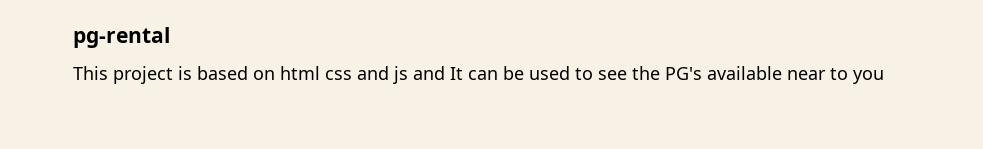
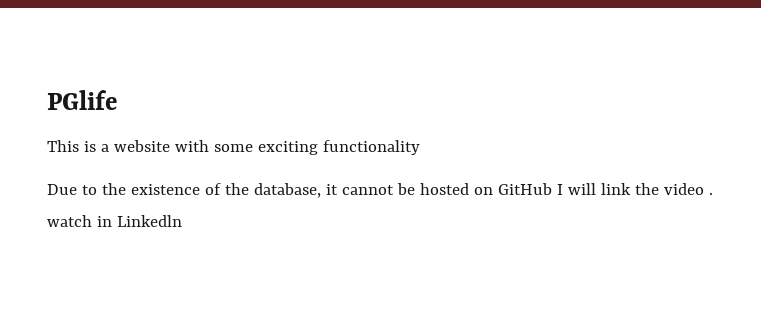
- pg-rental
+ PGlife
- This project is based on html css and js and It can be used to see the PG's available near to you
+ This is a website with some exciting functionality
+ Due to the existence of the database, it cannot be hosted on GitHub I will link the video . watch in Linkedln

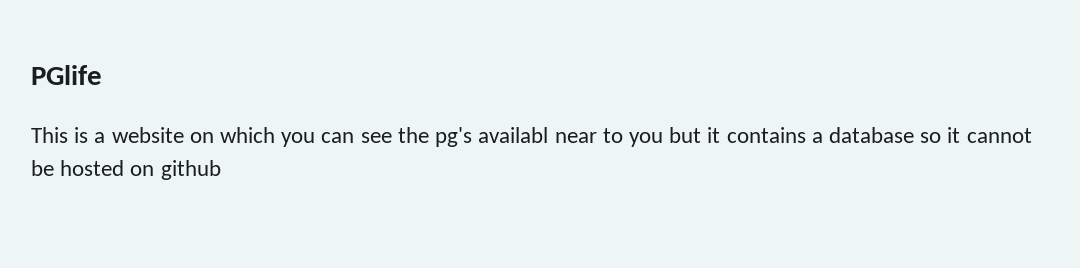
- This is a website with some exciting functionality
- Due to the existence of the database, it cannot be hosted on GitHub I will link the video . watch in Linkedln
+ This is a website on which you can see the pg's availabl near to you but it contains a database so it cannot be hosted on github

